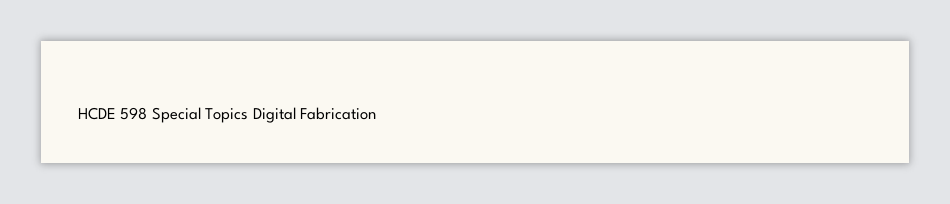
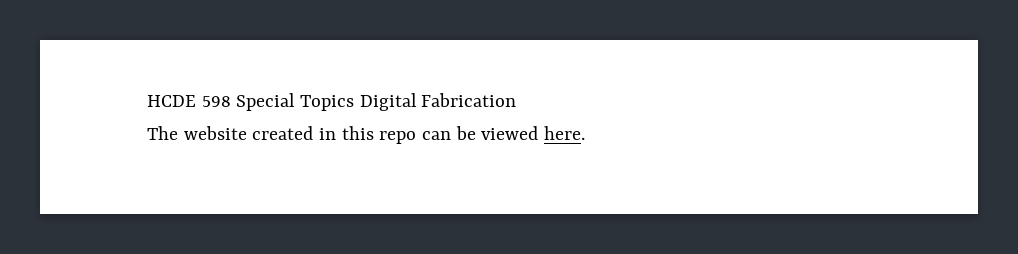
+ The website created in this repo can be viewed here.

